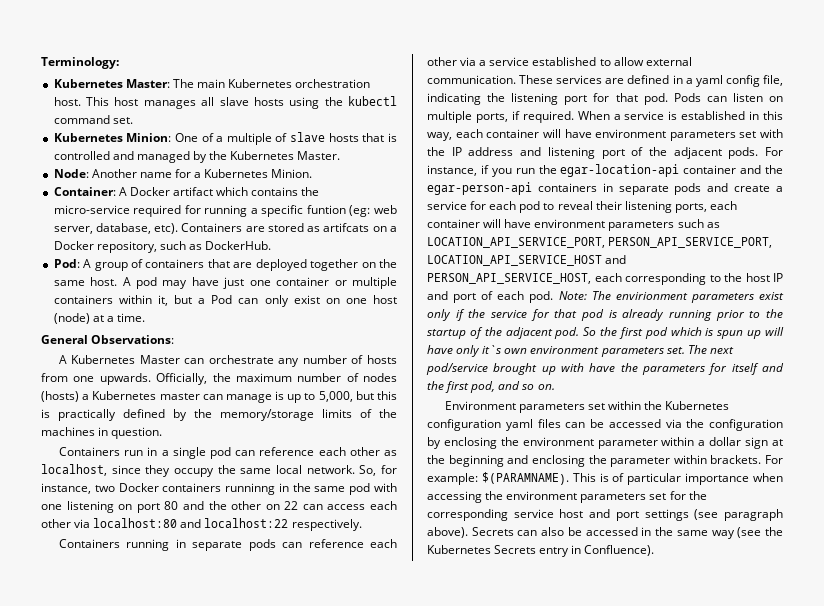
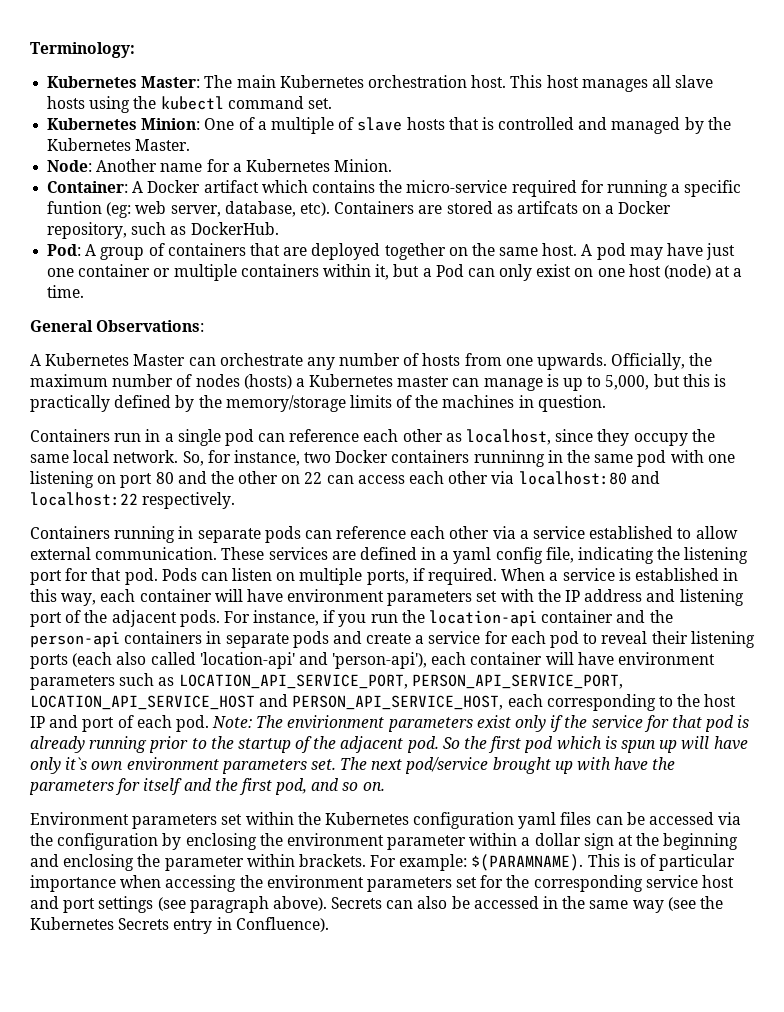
- For instance, if you run the egar-location-api container and the egar-person-api containers in separate pods and create a service for each pod to reveal their listening ports, each container will have environment parameters such as LOCATION_API_SERVICE_PORT, PERSON_API_SERVICE_PORT, LOCATION_API_SERVICE_HOST and PERSON_API_SERVICE_HOST, each corresponding to the host IP and port of each pod.
+ For instance, if you run the location-api container and the person-api containers in separate pods and create a service for each pod to reveal their listening ports (each also called 'location-api' and 'person-api'), each container will have environment parameters such as LOCATION_API_SERVICE_PORT, PERSON_API_SERVICE_PORT, LOCATION_API_SERVICE_HOST and PERSON_API_SERVICE_HOST, each corresponding to the host IP and port of each pod.

